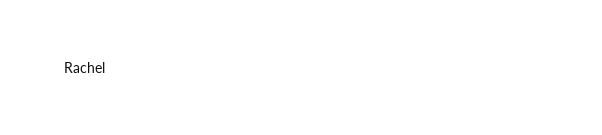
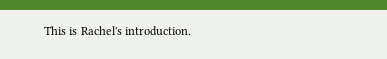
- Rachel
+ This is Rachel's introduction.

